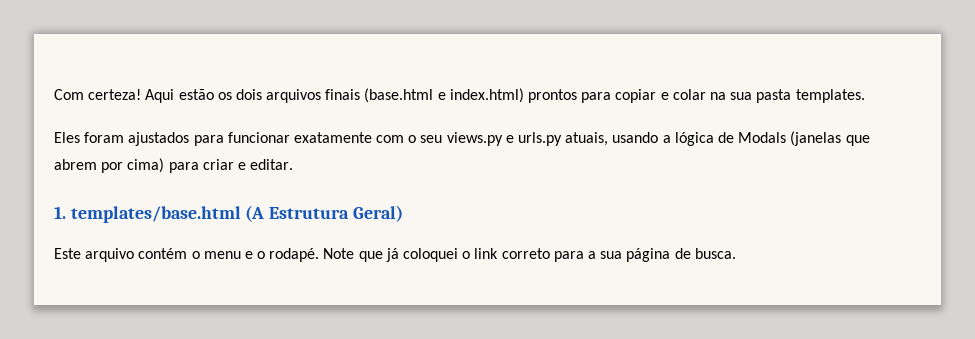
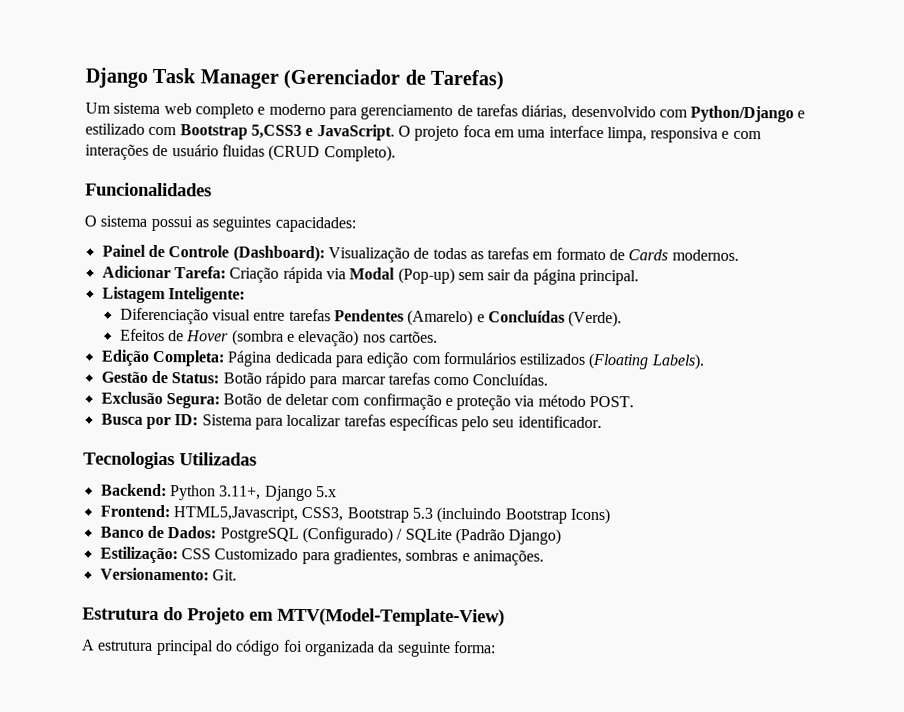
- Com certeza! Aqui estão os dois arquivos finais (base.html e index.html) prontos para copiar e colar na sua pasta templates.
- Eles foram ajustados para funcionar exatamente com o seu views.py e urls.py atuais, usando a lógica de Modals (janelas que abrem por cima) para criar e editar.
- 1. templates/base.html (A Estrutura Geral)
- Este arquivo contém o menu e o rodapé. Note que já coloquei o link correto para a sua página de busca.
+ Django Task Manager (Gerenciador de Tarefas)
+ Um sistema web completo e moderno para gerenciamento de tarefas diárias, desenvolvido com Python/Django e estilizado com Bootstrap 5,CSS3 e JavaScript. O projeto foca em uma interface limpa, responsiva e com interações de usuário fluidas (CRUD Completo).
+ Funcionalidades
+ O sistema possui as seguintes capacidades:
+ Painel de Controle (Dashboard): Visualização de todas as tarefas em formato de Cards modernos.
+ Adicionar Tarefa: Criação rápida via Modal (Pop-up) sem sair da página principal.
+ Listagem Inteligente:
+ Diferenciação visual entre tarefas Pendentes (Amarelo) e Concluídas (Verde).
+ Efeitos de Hover (sombra e elevação) nos cartões.
+ Edição Completa: Página dedicada para edição com formulários estilizados (Floating Labels).
+ Gestão de Status: Botão rápido para marcar tarefas como Concluídas.
+ Exclusão Segura: Botão de deletar com confirmação e proteção via método POST.
+ Busca por ID: Sistema para localizar tarefas específicas pelo seu identificador.
+ Tecnologias Utilizadas
+ Backend: Python 3.11+, Django 5.x
+ Frontend: HTML5,Javascript, CSS3, Bootstrap 5.3 (incluindo Bootstrap Icons)
+ Banco de Dados: PostgreSQL (Configurado) / SQLite (Padrão Django)
+ Estilização: CSS Customizado para gradientes, sombras e animações.
+ Versionamento: Git.
+ Estrutura do Projeto em MTV(Model-Template-View)
+ A estrutura principal do código foi organizada da seguinte forma:

